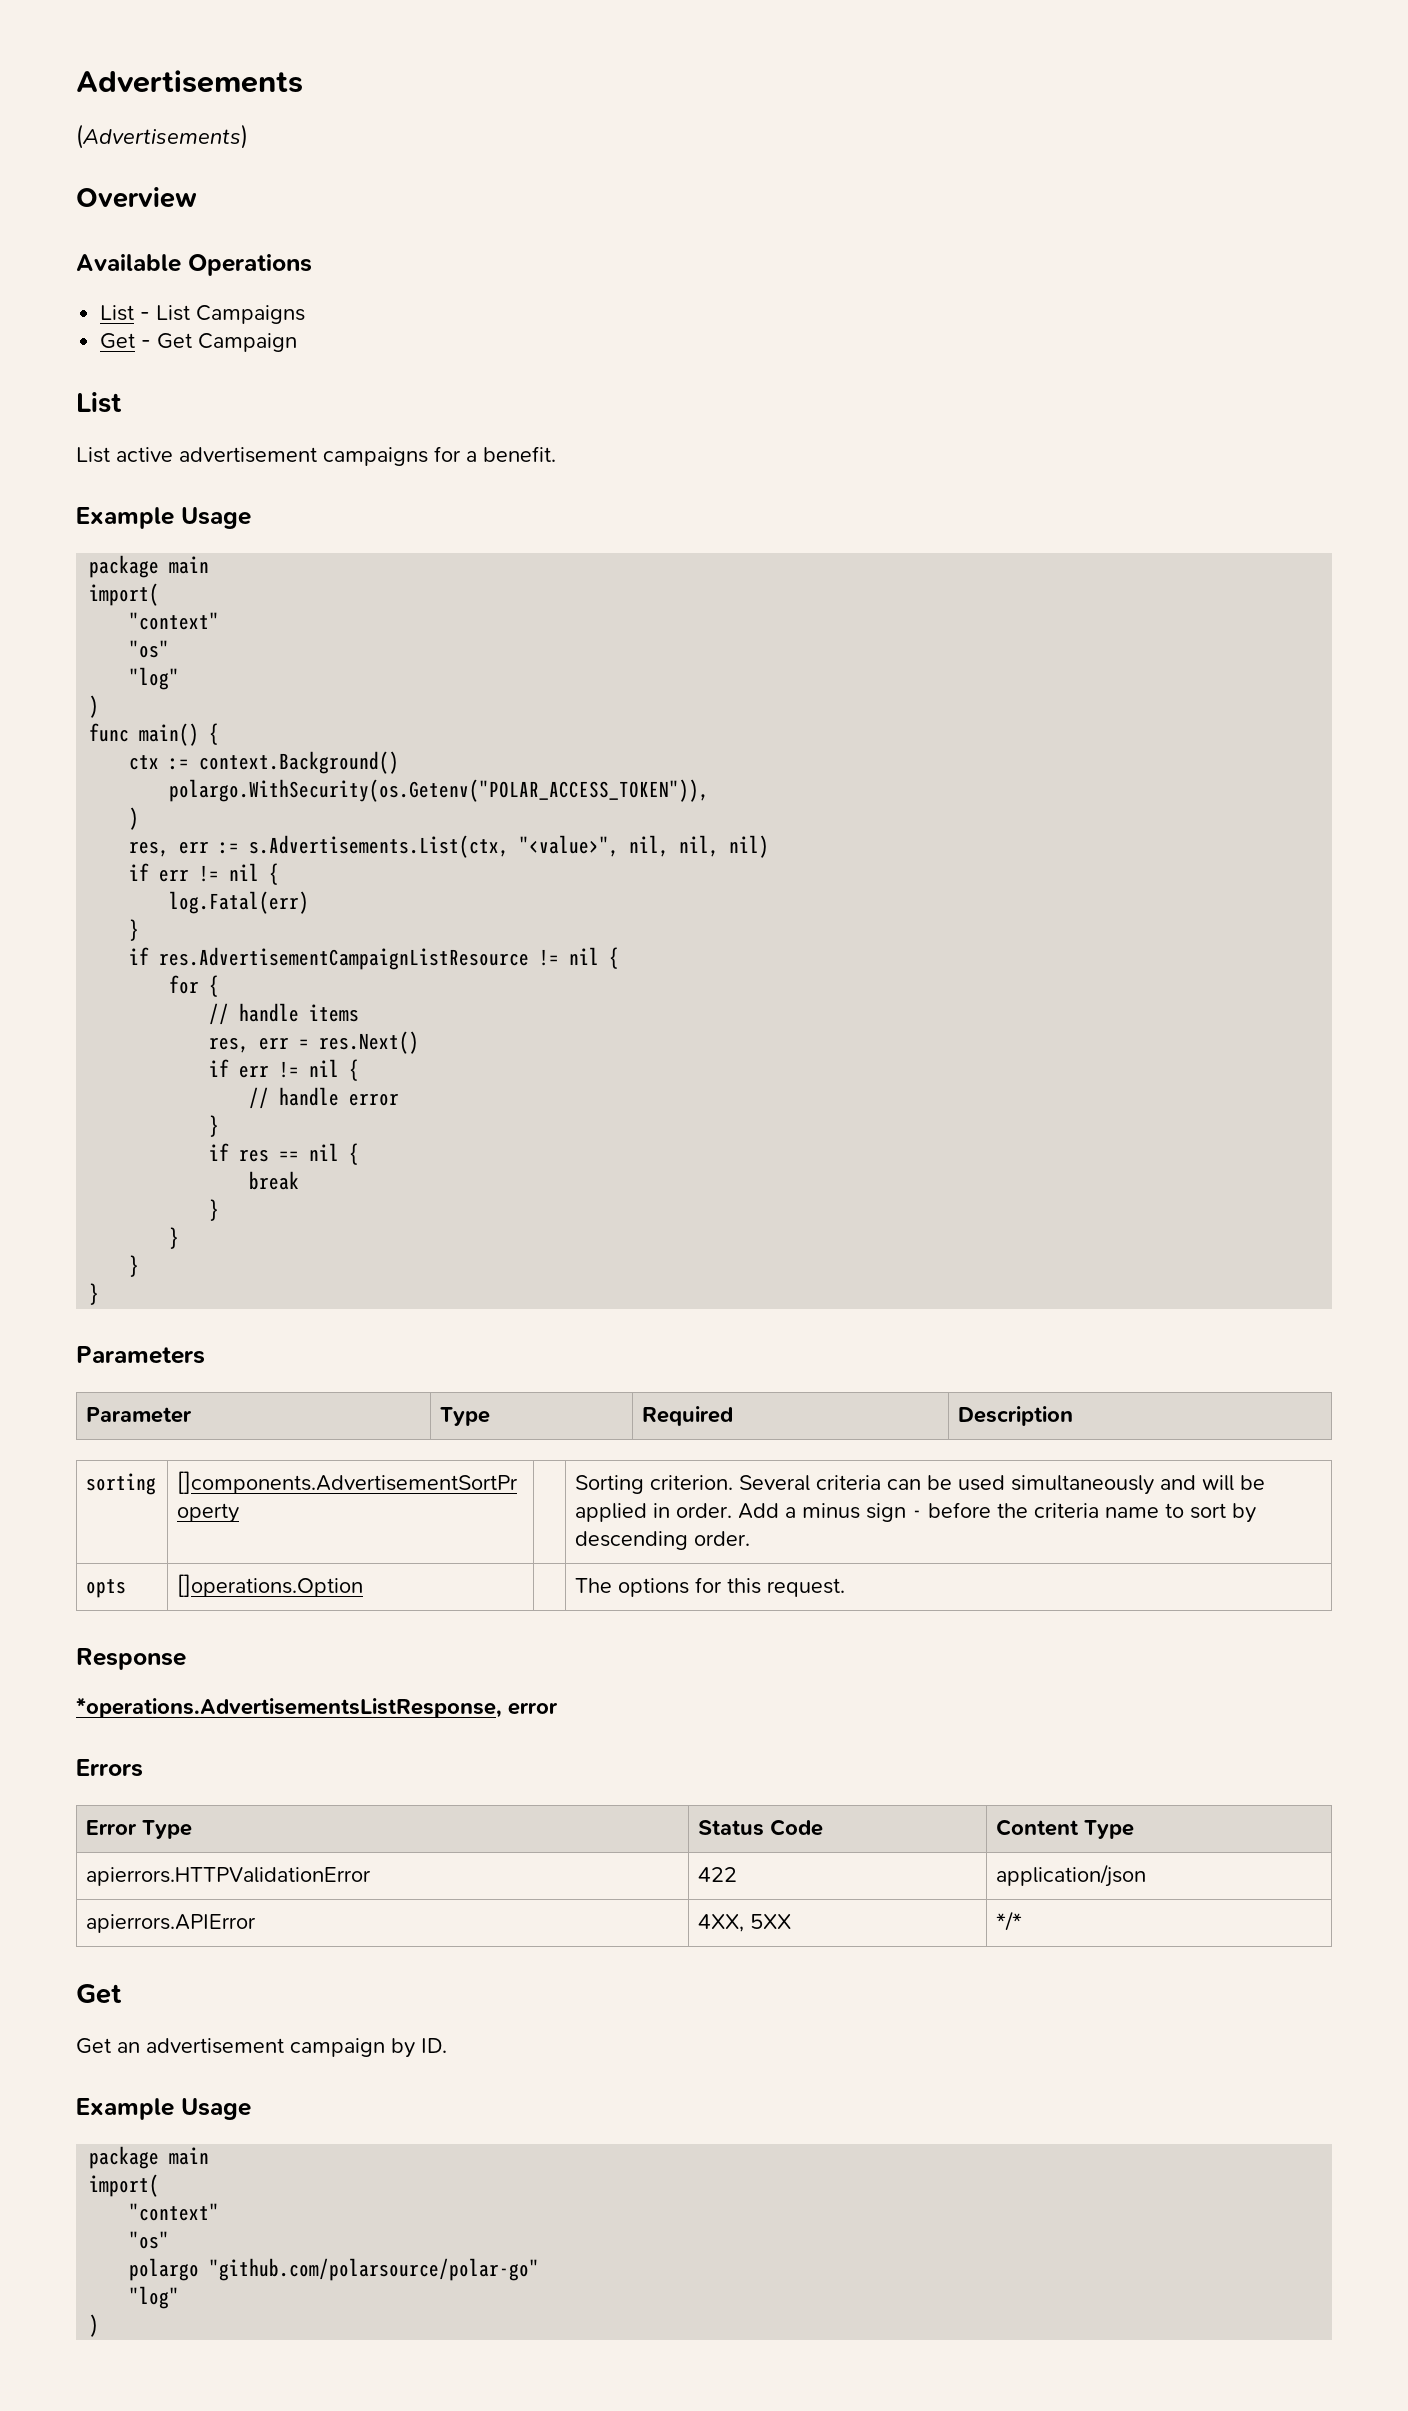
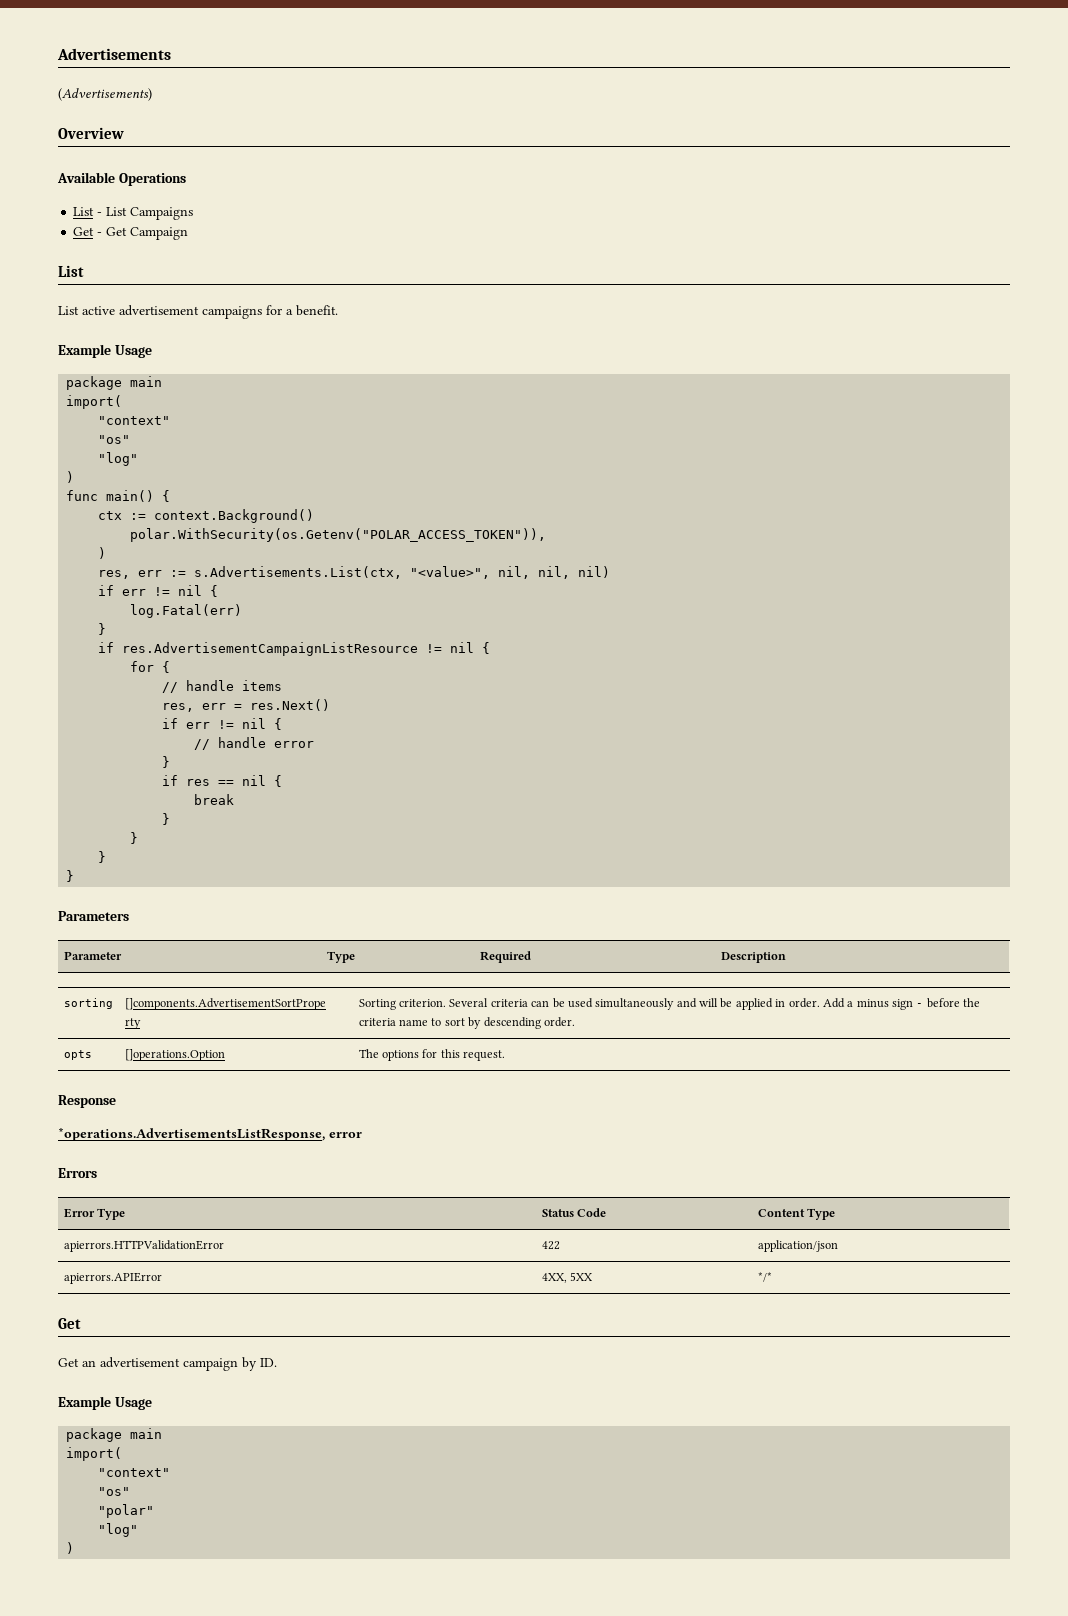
- polargo.WithSecurity(os.Getenv("POLAR_ACCESS_TOKEN")),
+ polar.WithSecurity(os.Getenv("POLAR_ACCESS_TOKEN")),
- polargo "github.com/polarsource/polar-go"
+ "polar"

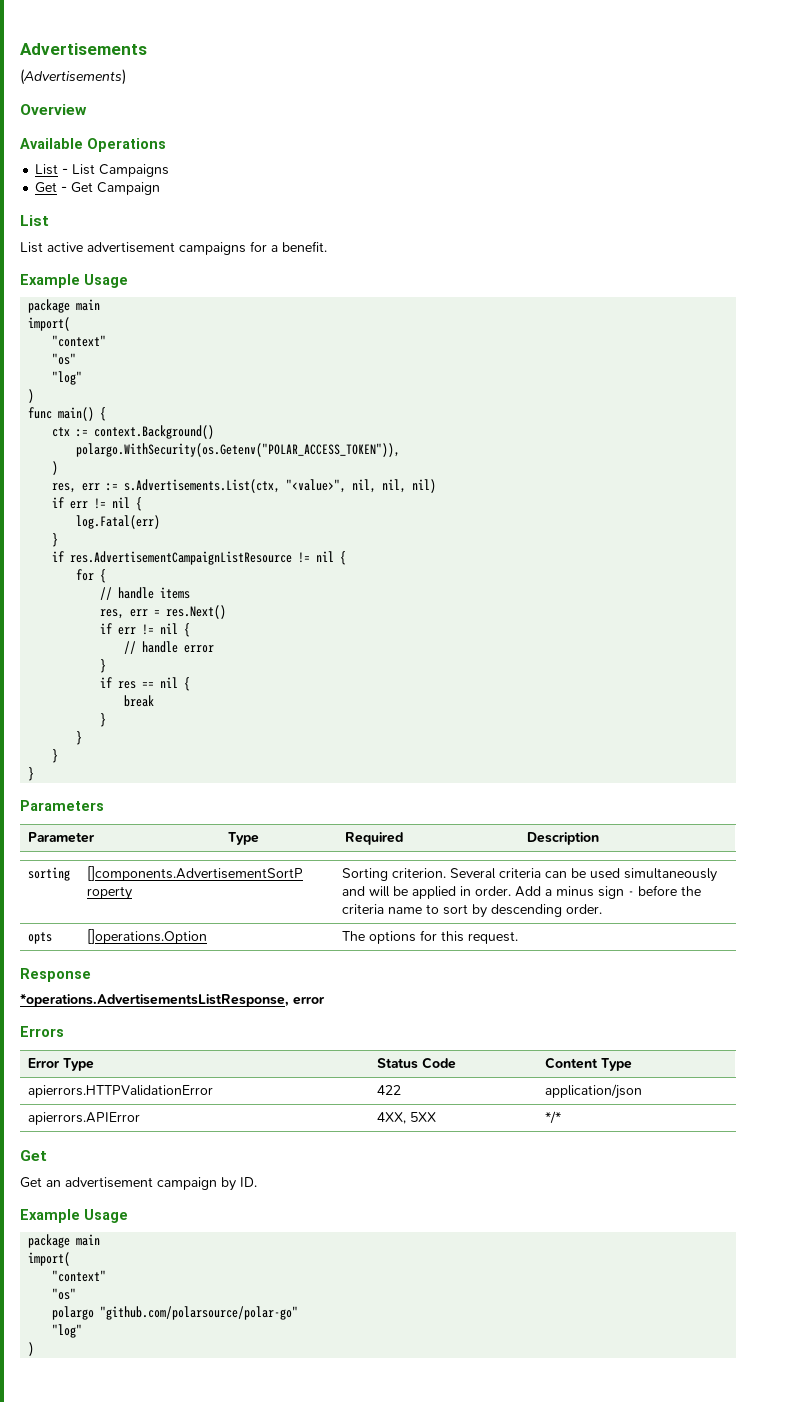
- polar.WithSecurity(os.Getenv("POLAR_ACCESS_TOKEN")),
+ polargo.WithSecurity(os.Getenv("POLAR_ACCESS_TOKEN")),
- "polar"
+ polargo "github.com/polarsource/polar-go"

